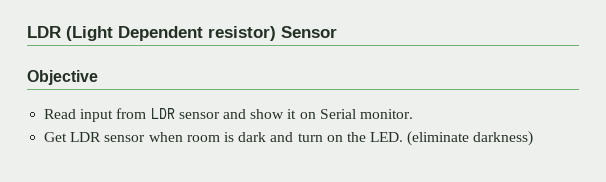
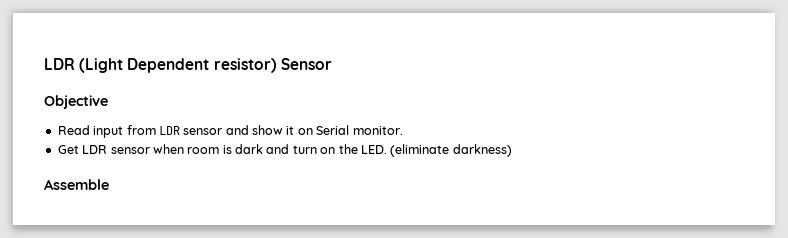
+ Assemble

